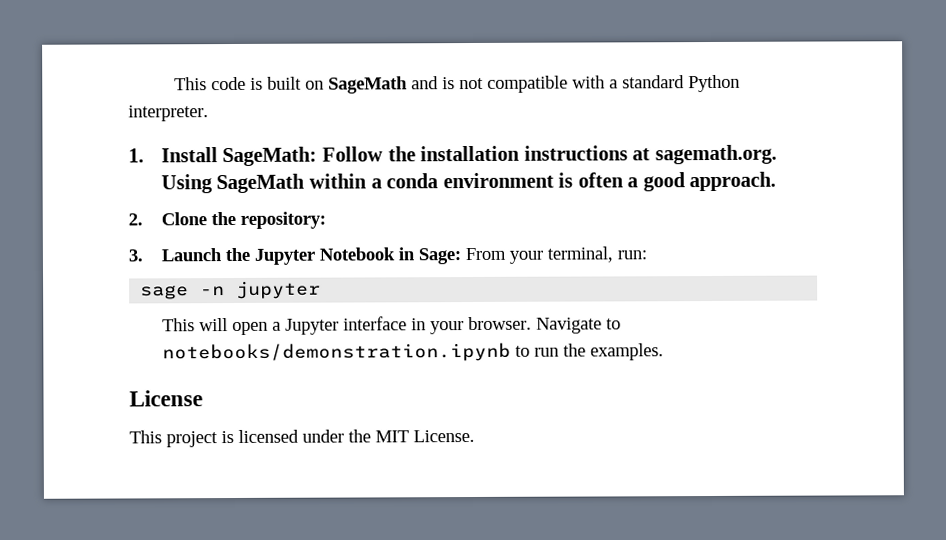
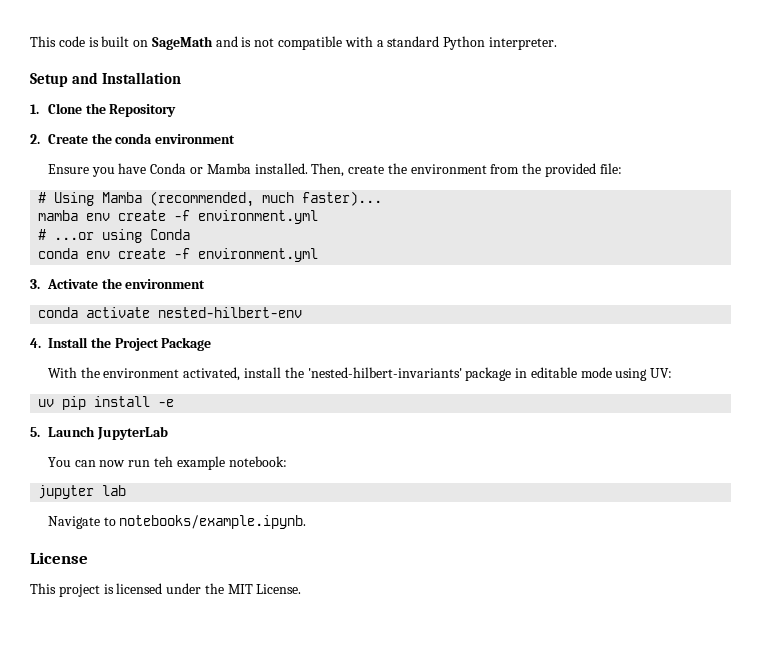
- 1. Install SageMath: Follow the installation instructions at sagemath.org. Using SageMath within a conda environment is often a good approach.
- 2. Clone the repository:
- 3. Launch the Jupyter Notebook in Sage: From your terminal, run:
- sage -n jupyter
- This will open a Jupyter interface in your browser. Navigate to notebooks/demonstration.ipynb to run the examples.
+ Setup and Installation
+ 1. Clone the Repository
+ 2. Create the conda environment
+ Ensure you have Conda or Mamba installed. Then, create the environment from the provided file:
+ # Using Mamba (recommended, much faster)...
+ mamba env create -f environment.yml
+ # ...or using Conda
+ conda env create -f environment.yml
+ 3. Activate the environment
+ conda activate nested-hilbert-env
+ 4. Install the Project Package
+ With the environment activated, install the 'nested-hilbert-invariants' package in editable mode using UV:
+ uv pip install -e
+ 5. Launch JupyterLab
+ You can now run teh example notebook:
+ jupyter lab
+ Navigate to notebooks/example.ipynb.

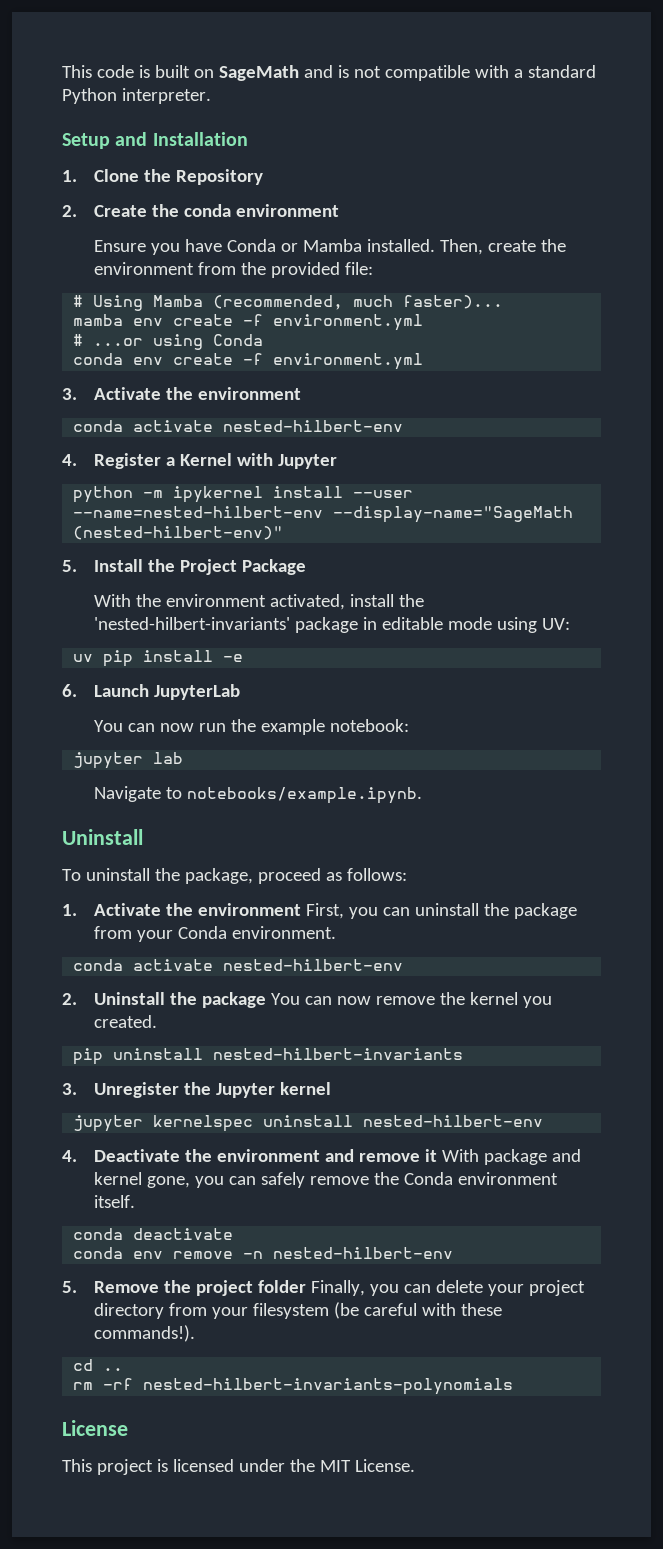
- 4. Install the Project Package
+ 4. Register a Kernel with Jupyter
+ python -m ipykernel install --user --name=nested-hilbert-env --display-name="SageMath (nested-hilbert-env)"
+ 5. Install the Project Package
- 5. Launch JupyterLab
+ 6. Launch JupyterLab
- You can now run teh example notebook:
+ You can now run the example notebook:
  Navigate to notebooks/example.ipynb.
+ Uninstall
+ To uninstall the package, proceed as follows:
+ 1. Activate the environment First, you can uninstall the package from your Conda environment.
+ conda activate nested-hilbert-env
+ 2. Uninstall the package You can now remove the kernel you created.
+ pip uninstall nested-hilbert-invariants
+ 3. Unregister the Jupyter kernel
+ jupyter kernelspec uninstall nested-hilbert-env
+ 4. Deactivate the environment and remove it With package and kernel gone, you can safely remove the Conda environment itself.
+ conda deactivate
+ conda env remove -n nested-hilbert-env
+ 5. Remove the project folder Finally, you can delete your project directory from your filesystem (be careful with these commands!).
+ cd ..
+ rm -rf nested-hilbert-invariants-polynomials

